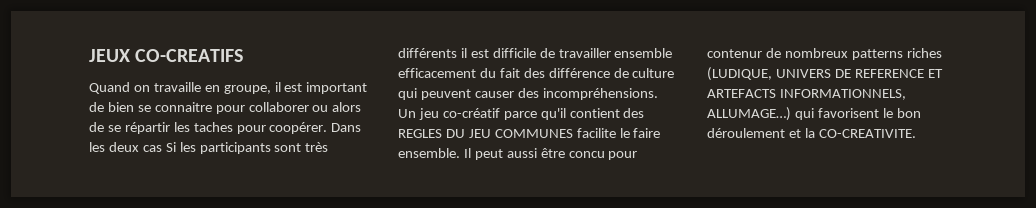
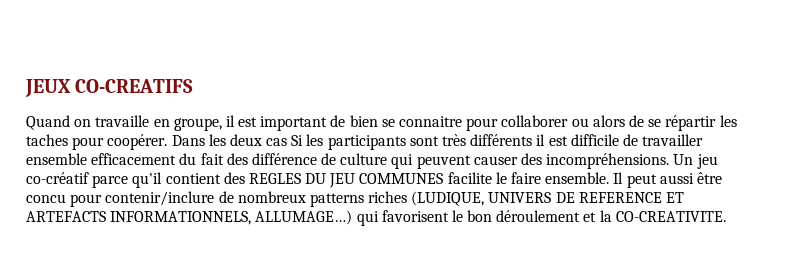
- Il peut aussi être concu pour contenur de nombreux patterns riches (LUDIQUE, UNIVERS DE REFERENCE ET ARTEFACTS INFORMATIONNELS, ALLUMAGE…) qui favorisent le bon déroulement et la CO-CREATIVITE.
+ Il peut aussi être concu pour contenir/inclure de nombreux patterns riches (LUDIQUE, UNIVERS DE REFERENCE ET ARTEFACTS INFORMATIONNELS, ALLUMAGE…) qui favorisent le bon déroulement et la CO-CREATIVITE.

